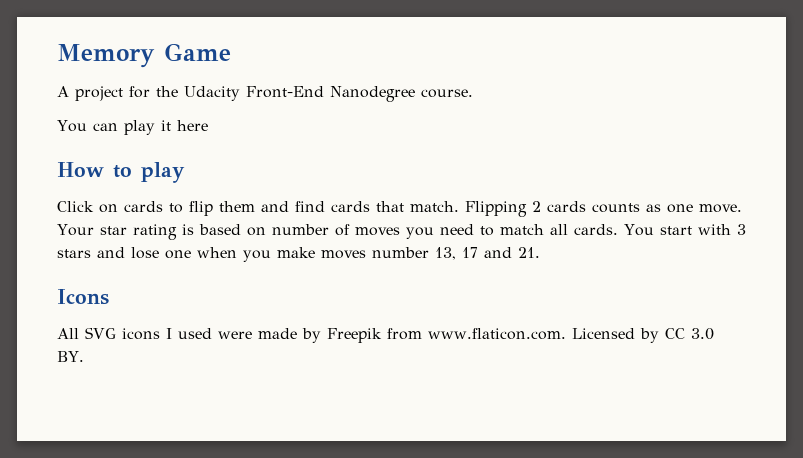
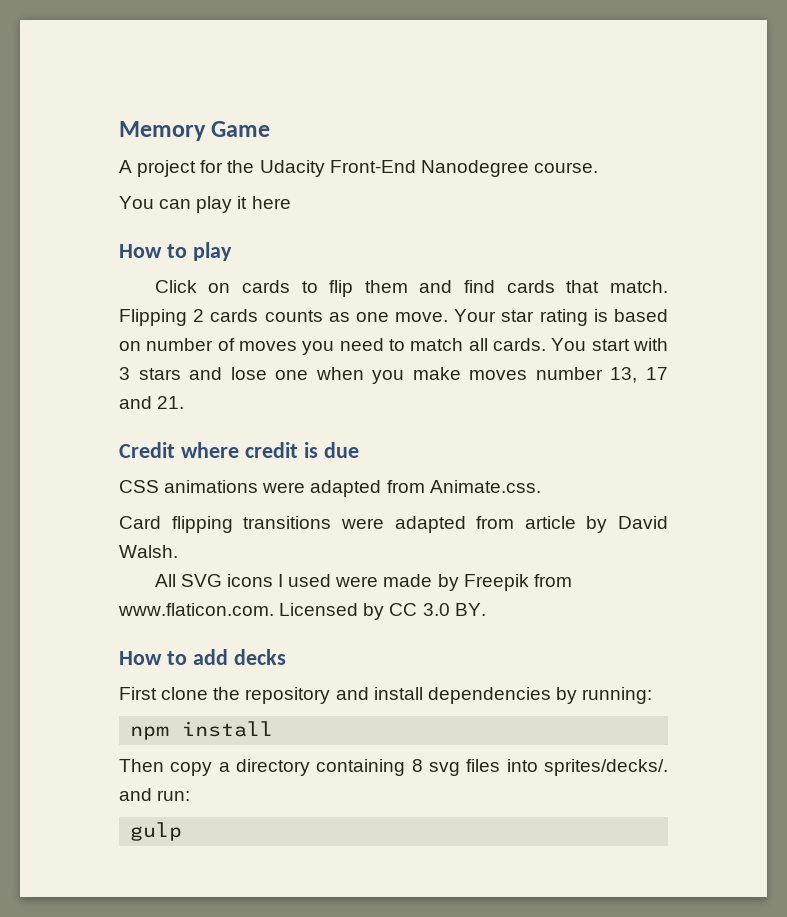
- Icons
+ Credit where credit is due
+ CSS animations were adapted from Animate.css.
+ Card flipping transitions were adapted from article by David Walsh.
+ How to add decks
+ First clone the repository and install dependencies by running:
+ npm install
+ Then copy a directory containing 8 svg files into sprites/decks/. and run:
+ gulp

